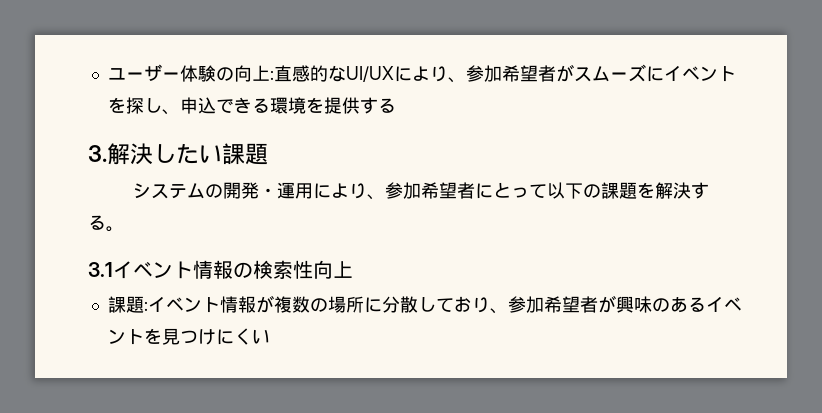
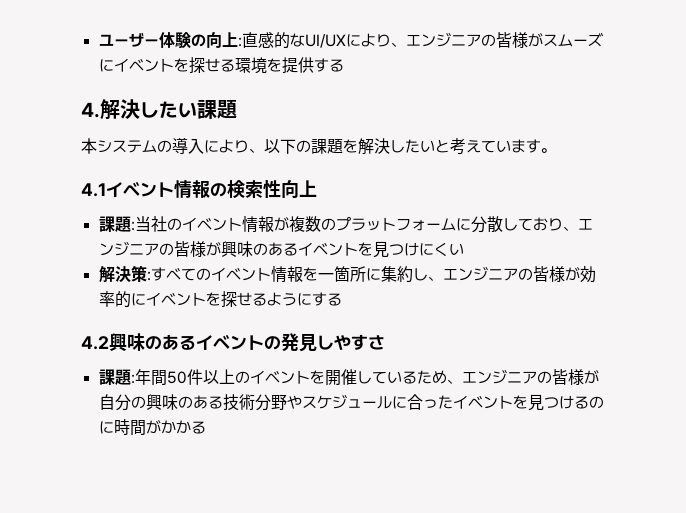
- ユーザー体験の向上:直感的なUI/UXにより、参加希望者がスムーズにイベントを探し、申込できる環境を提供する
+ ユーザー体験の向上:直感的なUI/UXにより、エンジニアの皆様がスムーズにイベントを探せる環境を提供する
- 3.解決したい課題
+ 4.解決したい課題
- システムの開発・運用により、参加希望者にとって以下の課題を解決する。
+ 本システムの導入により、以下の課題を解決したいと考えています。
- 3.1イベント情報の検索性向上
+ 4.1イベント情報の検索性向上
- 課題:イベント情報が複数の場所に分散しており、参加希望者が興味のあるイベントを見つけにくい
+ 課題:当社のイベント情報が複数のプラットフォームに分散しており、エンジニアの皆様が興味のあるイベントを見つけにくい
+ 解決策:すべてのイベント情報を一箇所に集約し、エンジニアの皆様が効率的にイベントを探せるようにする
+ 4.2興味のあるイベントの発見しやすさ
+ 課題:年間50件以上のイベントを開催しているため、エンジニアの皆様が自分の興味のある技術分野やスケジュールに合ったイベントを見つけるのに時間がかかる

